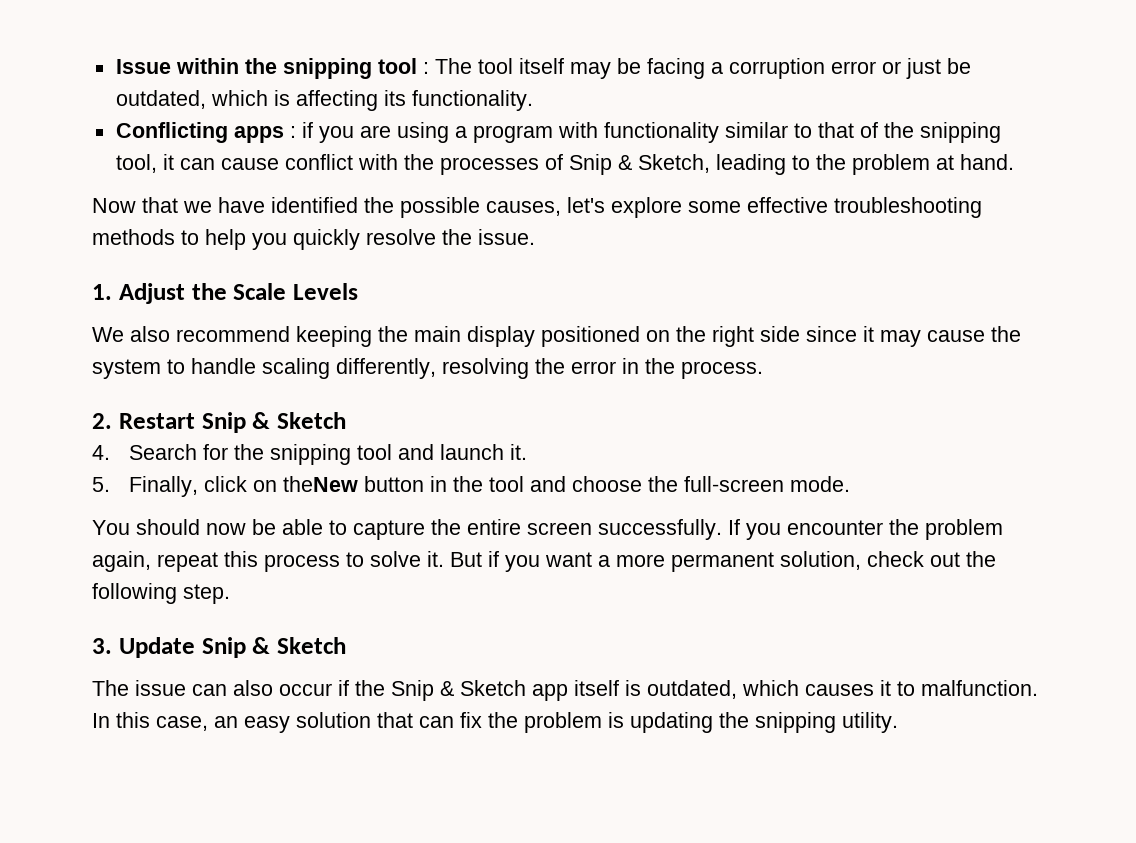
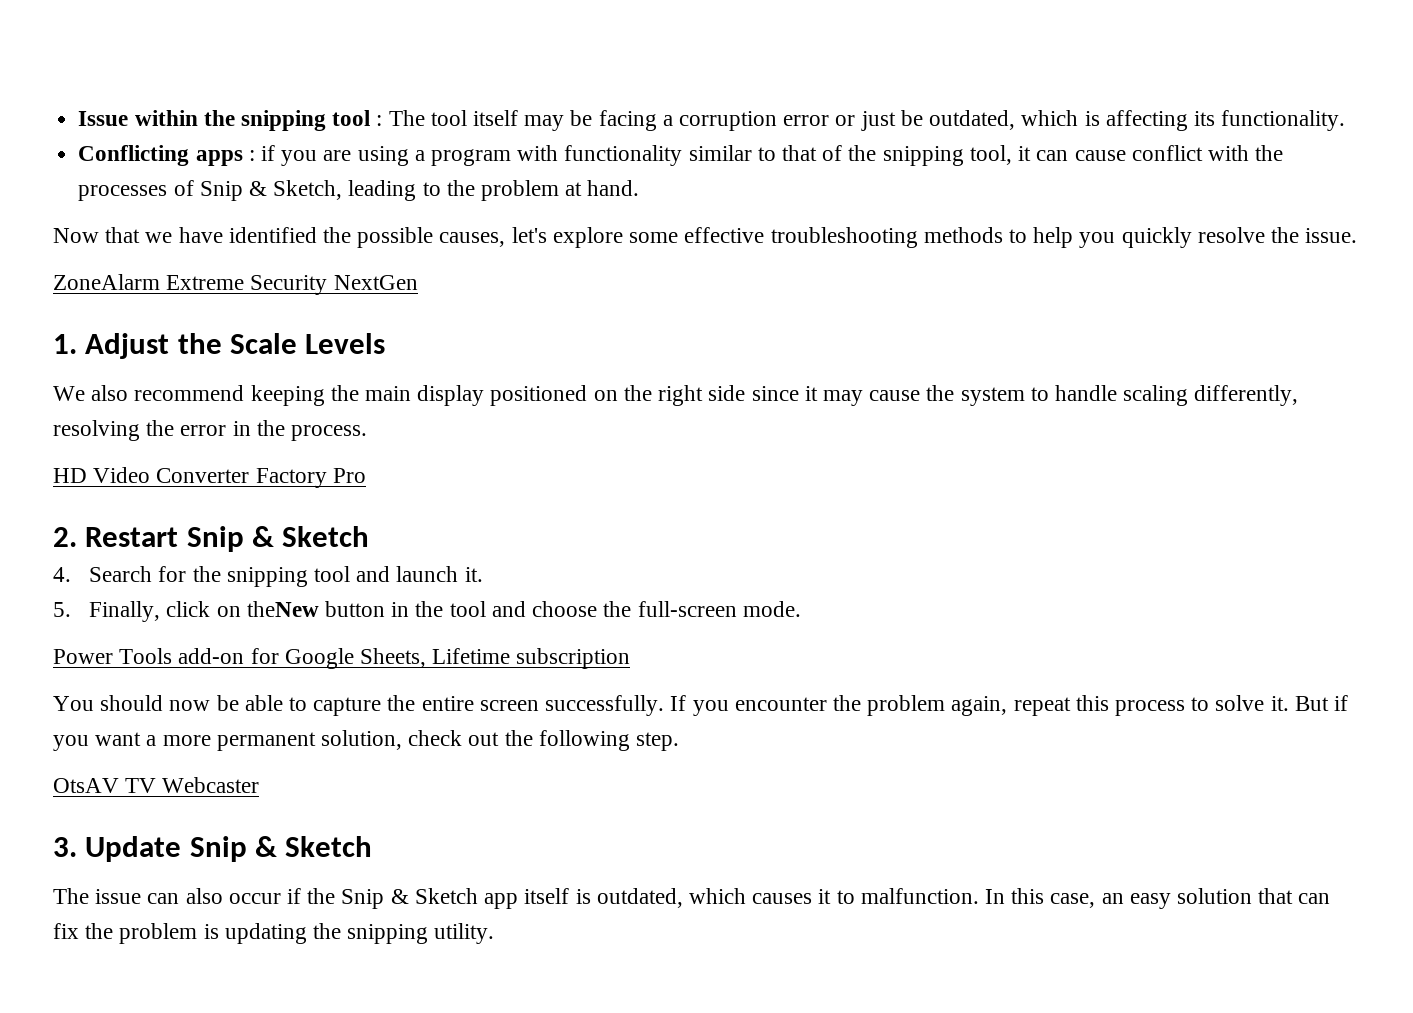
+ ZoneAlarm Extreme Security NextGen
+ HD Video Converter Factory Pro
+ Power Tools add-on for Google Sheets, Lifetime subscription
+ OtsAV TV Webcaster

